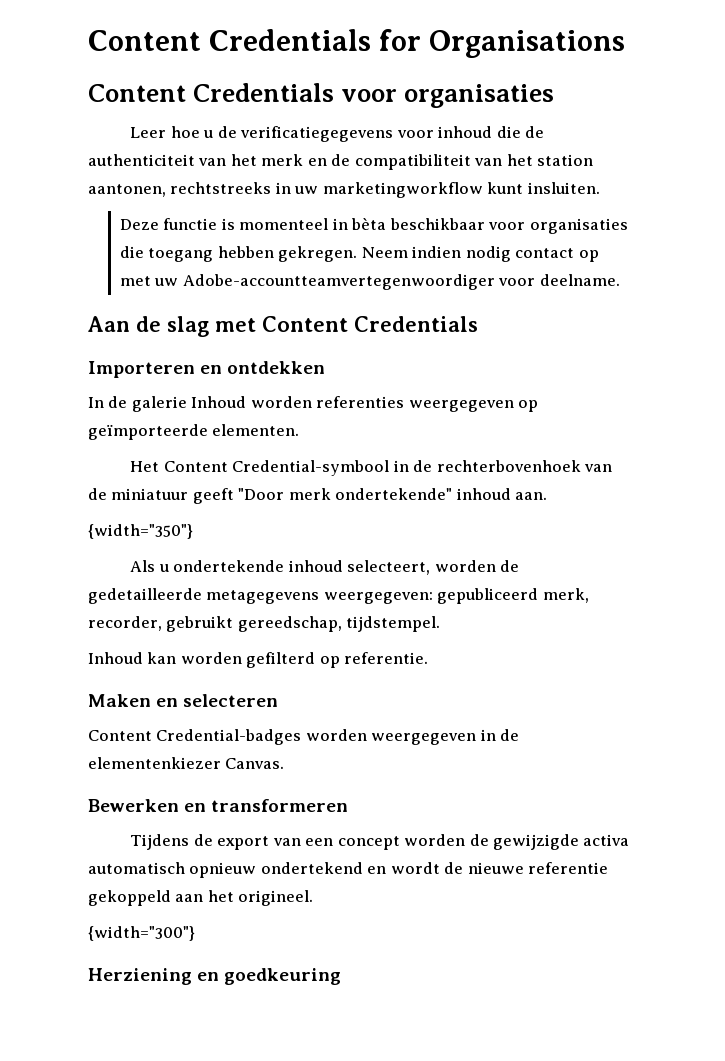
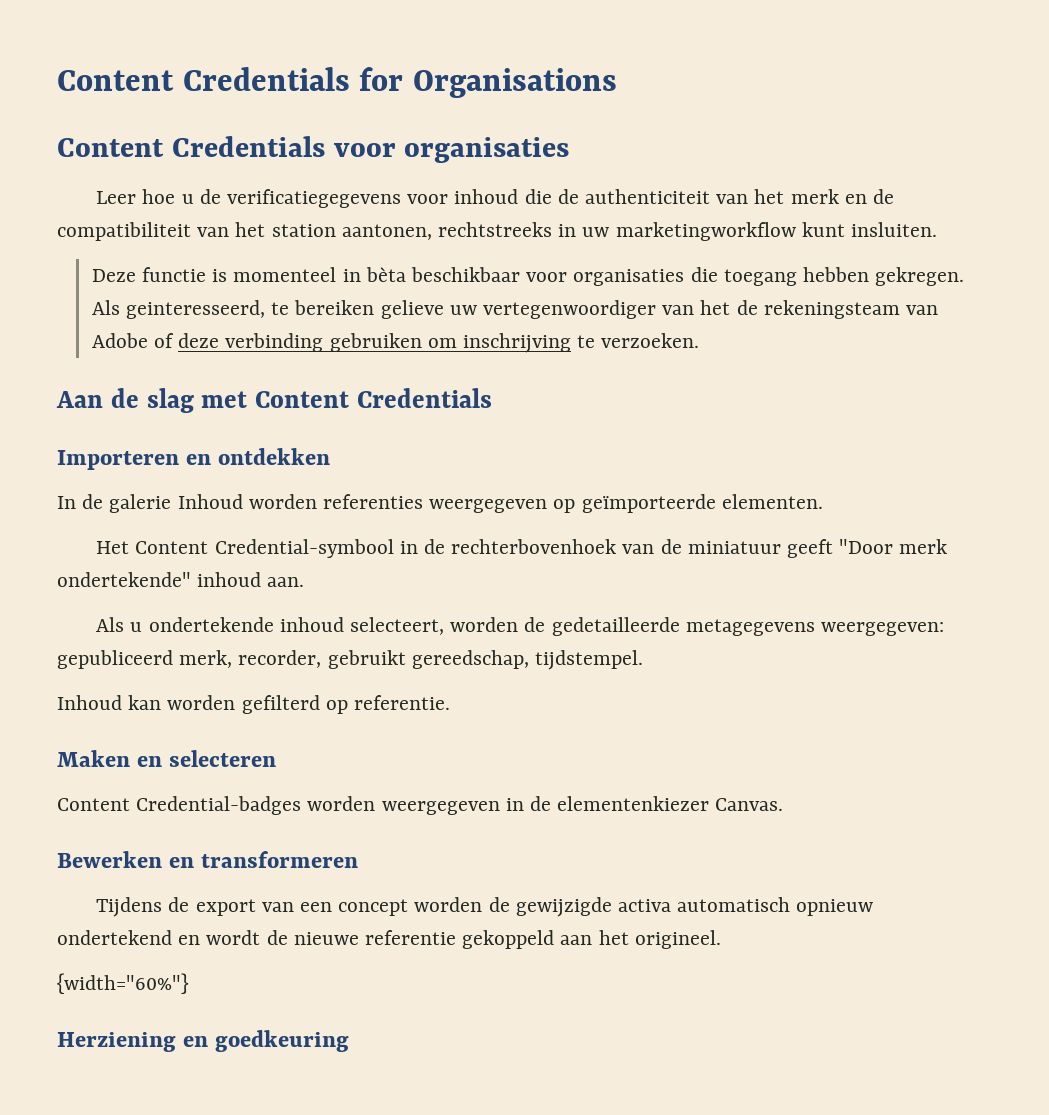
- Neem indien nodig contact op met uw Adobe-accountteamvertegenwoordiger voor deelname.
+ Als geinteresseerd, te bereiken gelieve uw vertegenwoordiger van het de rekeningsteam van Adobe of deze verbinding gebruiken om inschrijving te verzoeken.
- {width="350"}
- {width="300"}
+ {width="60%"}

